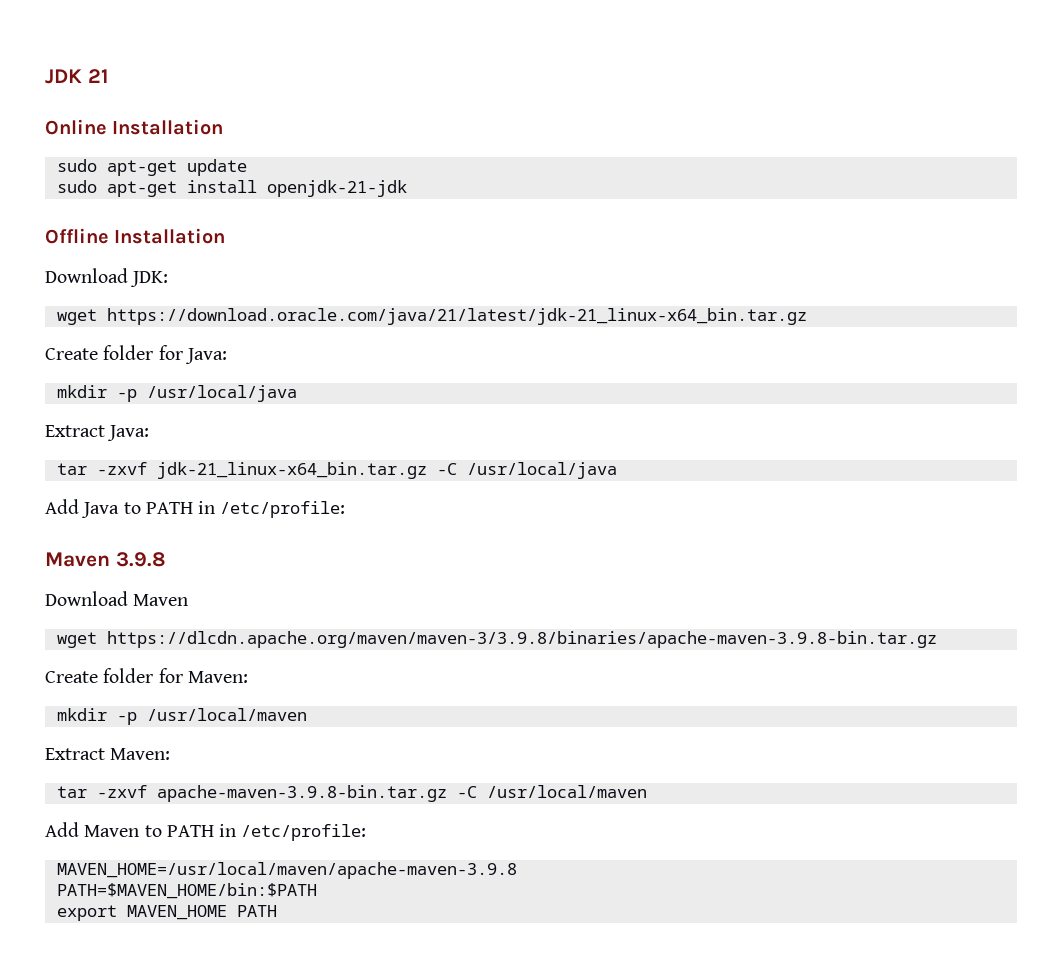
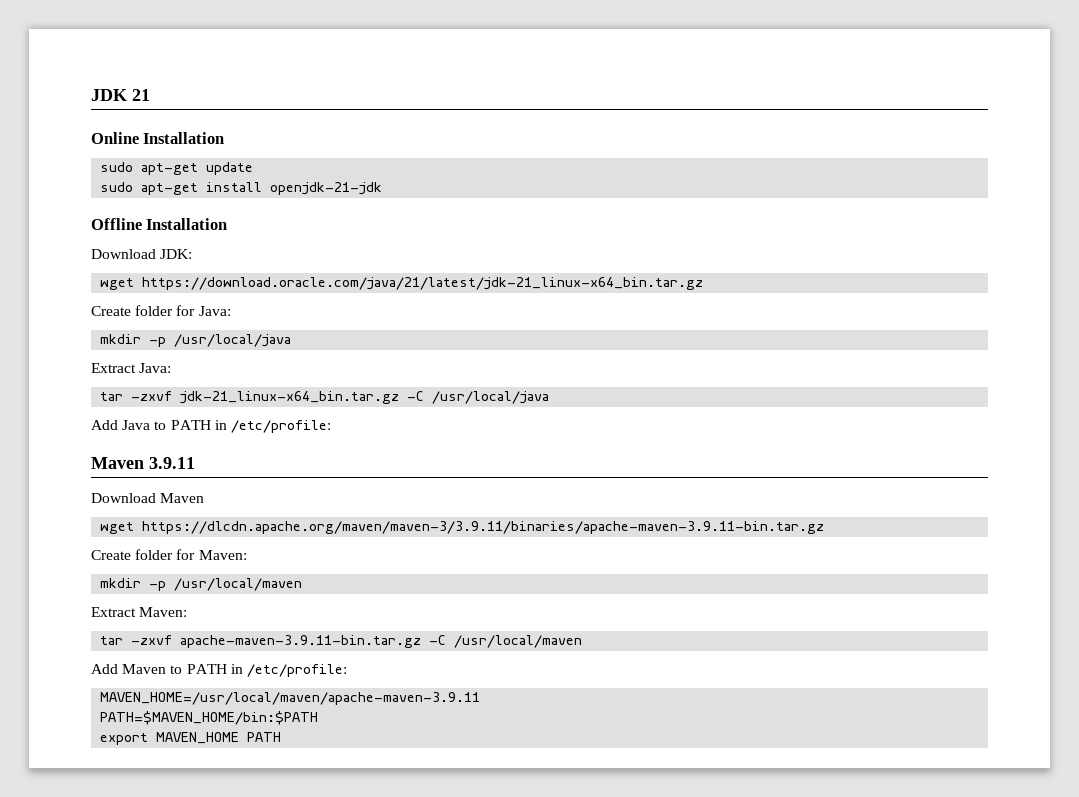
- Maven 3.9.8
+ Maven 3.9.11
- wget https://dlcdn.apache.org/maven/maven-3/3.9.8/binaries/apache-maven-3.9.8-bin.tar.gz
+ wget https://dlcdn.apache.org/maven/maven-3/3.9.11/binaries/apache-maven-3.9.11-bin.tar.gz
- tar -zxvf apache-maven-3.9.8-bin.tar.gz -C /usr/local/maven
+ tar -zxvf apache-maven-3.9.11-bin.tar.gz -C /usr/local/maven
- MAVEN_HOME=/usr/local/maven/apache-maven-3.9.8
+ MAVEN_HOME=/usr/local/maven/apache-maven-3.9.11

